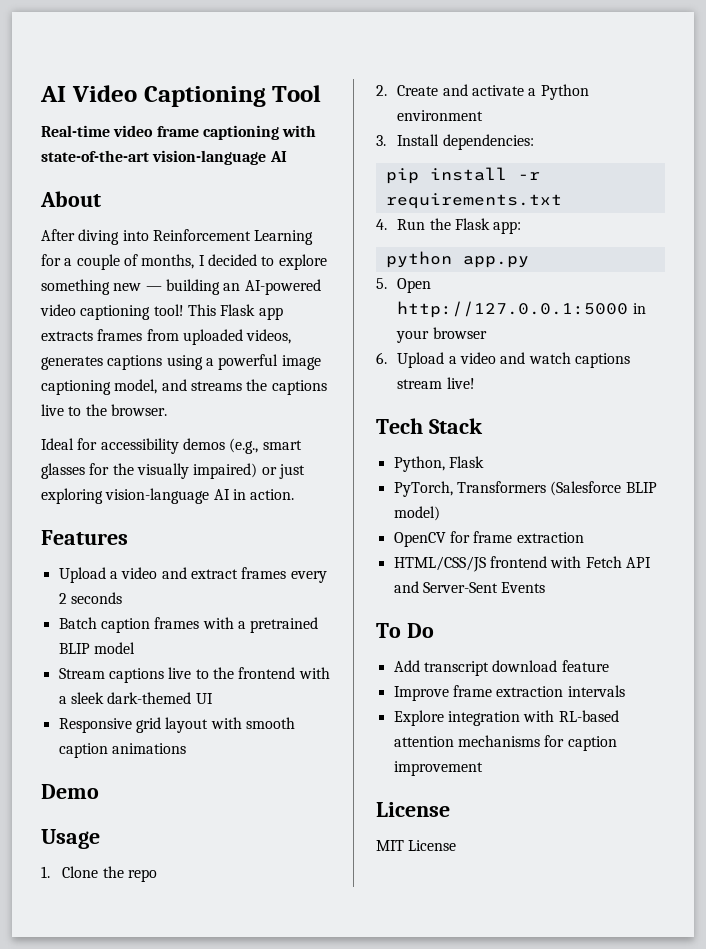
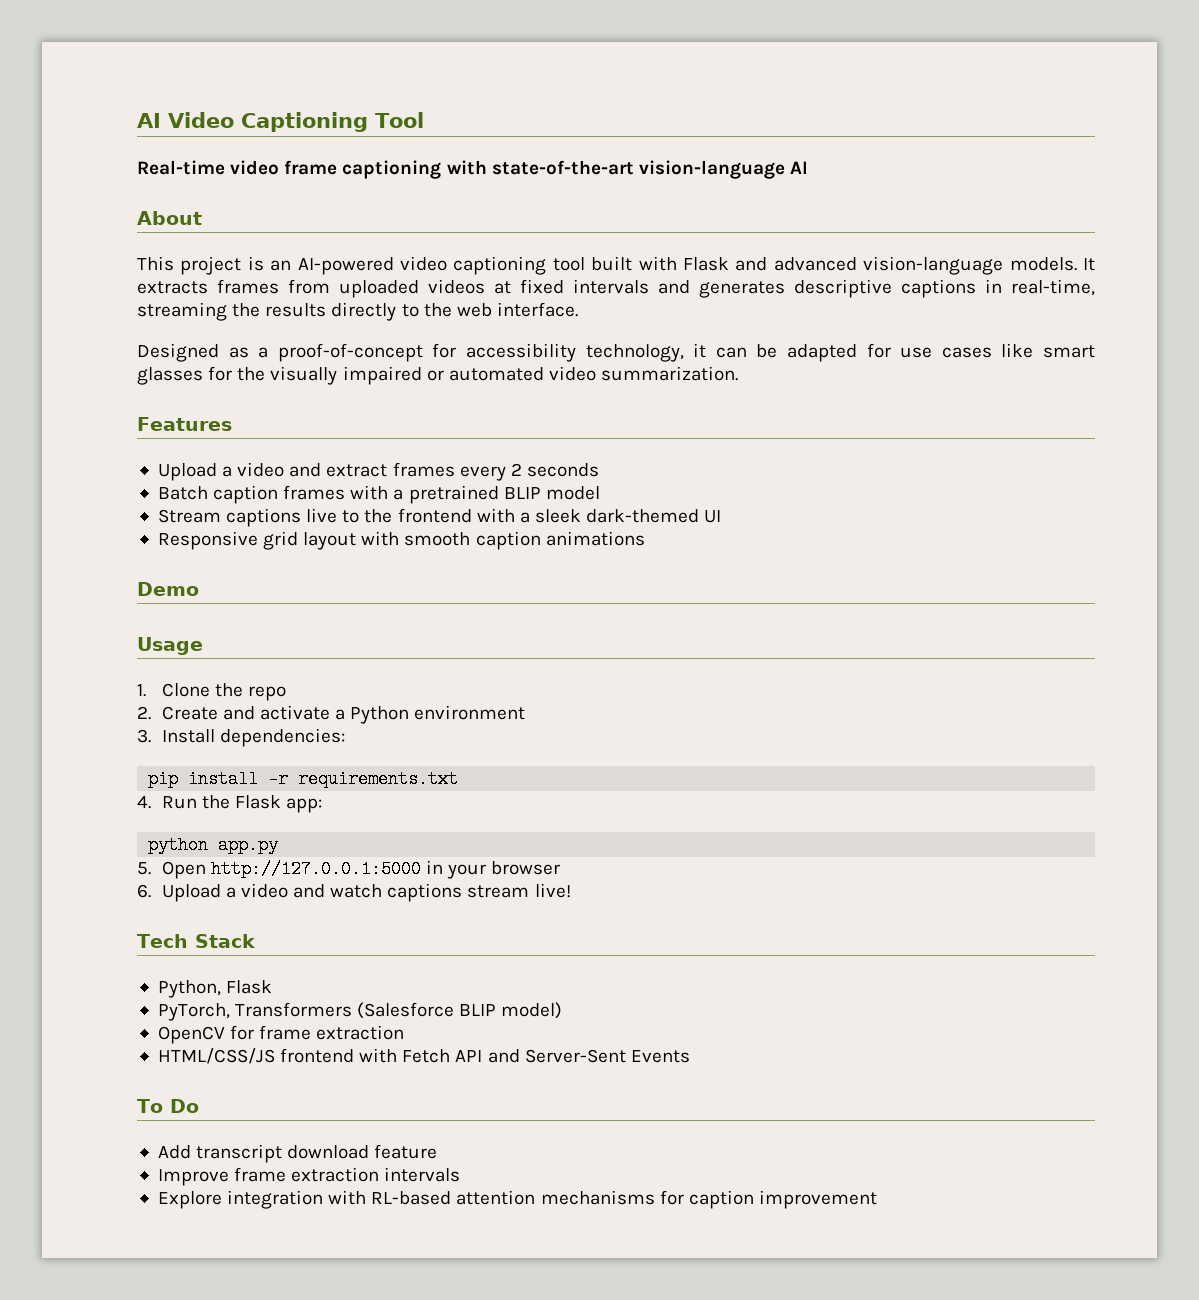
- After diving into Reinforcement Learning for a couple of months, I decided to explore something new — building an AI-powered video captioning tool! This Flask app extracts frames from uploaded videos, generates captions using a powerful image captioning model, and streams the captions live to the browser.
- Ideal for accessibility demos (e.g., smart glasses for the visually impaired) or just exploring vision-language AI in action.
+ This project is an AI-powered video captioning tool built with Flask and advanced vision-language models. It extracts frames from uploaded videos at fixed intervals and generates descriptive captions in real-time, streaming the results directly to the web interface.
+ Designed as a proof-of-concept for accessibility technology, it can be adapted for use cases like smart glasses for the visually impaired or automated video summarization.
  Explore integration with RL-based attention mechanisms for caption improvement
- License
- MIT License

